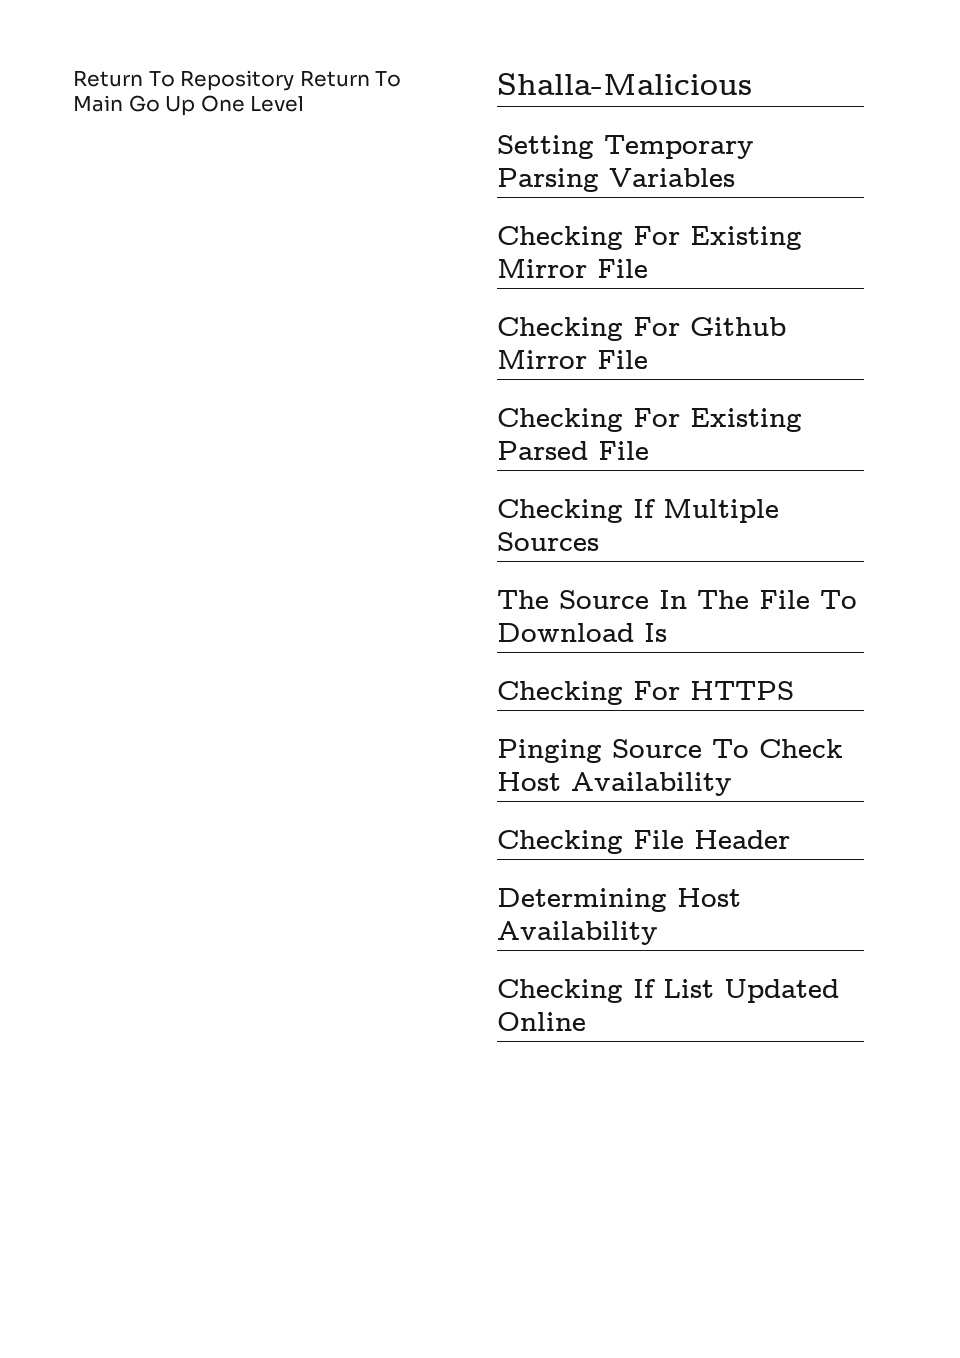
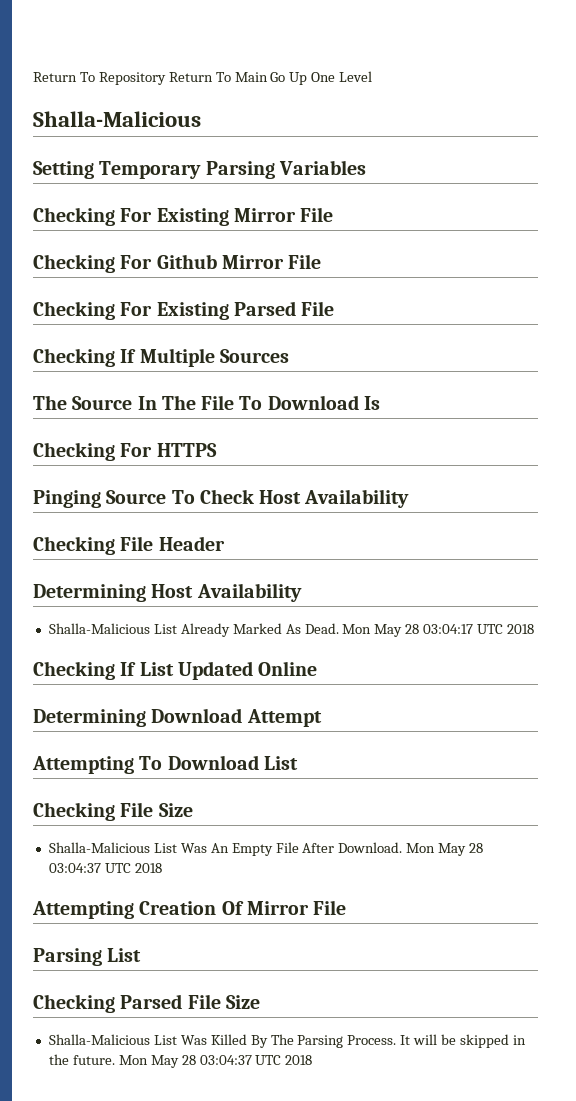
+ Shalla-Malicious List Already Marked As Dead. Mon May 28 03:04:17 UTC 2018
+ Determining Download Attempt
+ Attempting To Download List
+ Checking File Size
+ Shalla-Malicious List Was An Empty File After Download. Mon May 28 03:04:37 UTC 2018
+ Attempting Creation Of Mirror File
+ Parsing List
+ Checking Parsed File Size
+ Shalla-Malicious List Was Killed By The Parsing Process. It will be skipped in the future. Mon May 28 03:04:37 UTC 2018

